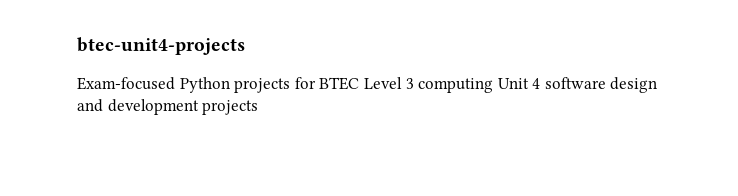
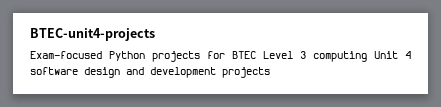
- btec-unit4-projects
+ BTEC-unit4-projects

